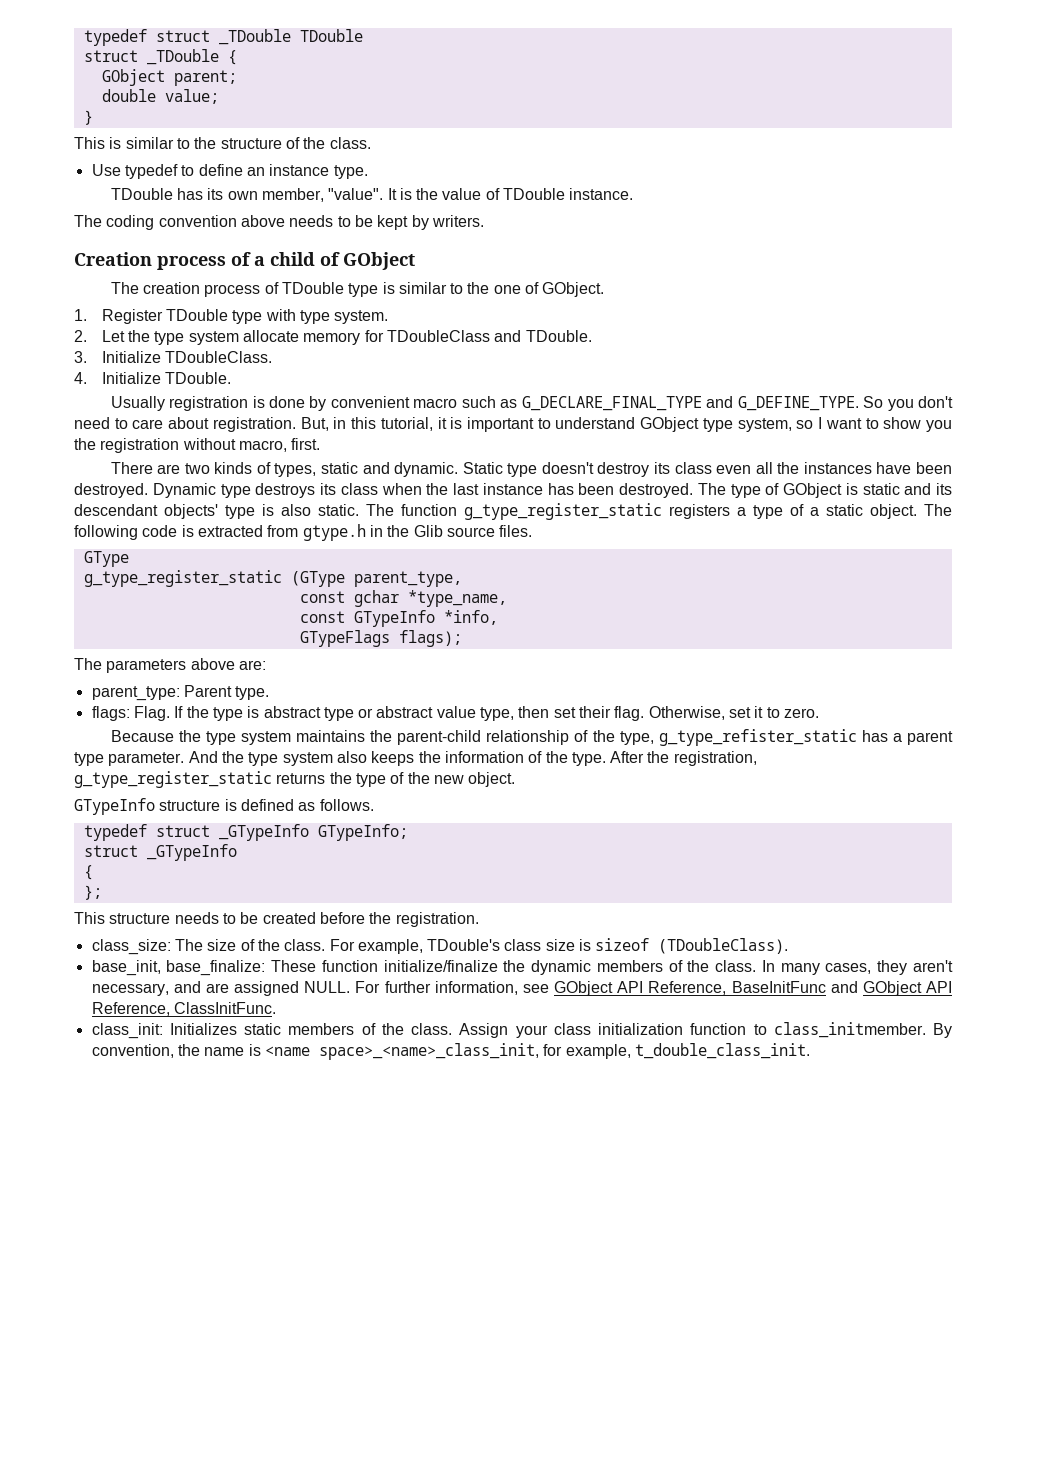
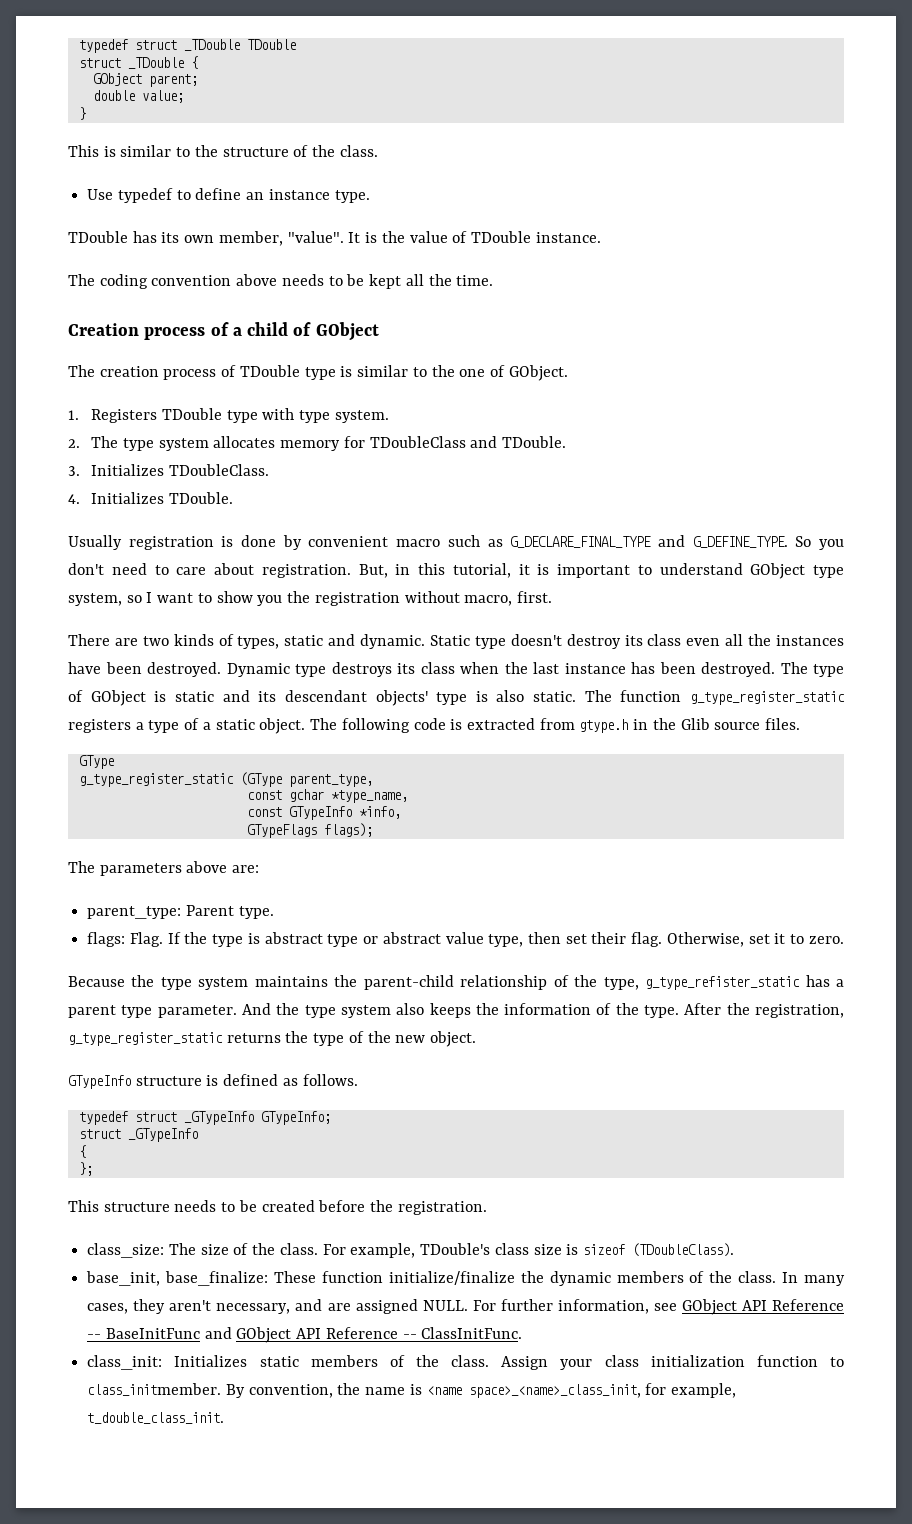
- The coding convention above needs to be kept by writers.
+ The coding convention above needs to be kept all the time.
- 1. Register TDouble type with type system.
+ 1. Registers TDouble type with type system.
- 2. Let the type system allocate memory for TDoubleClass and TDouble.
+ 2. The type system allocates memory for TDoubleClass and TDouble.
- 3. Initialize TDoubleClass.
+ 3. Initializes TDoubleClass.
- 4. Initialize TDouble.
+ 4. Initializes TDouble.
- For further information, see GObject API Reference, BaseInitFunc and GObject API Reference, ClassInitFunc.
+ For further information, see GObject API Reference -- BaseInitFunc and GObject API Reference -- ClassInitFunc.

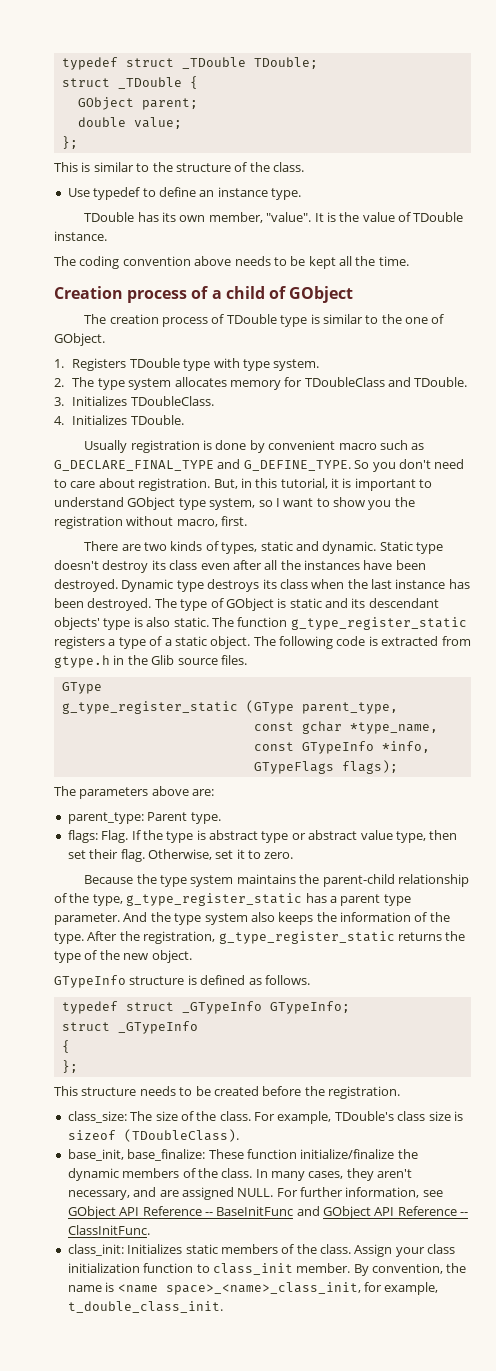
- typedef struct _TDouble TDouble
+ typedef struct _TDouble TDouble;
  double value;
- }
+ };
- Static type doesn't destroy its class even all the instances have been destroyed.
+ Static type doesn't destroy its class even after all the instances have been destroyed.
- Because the type system maintains the parent-child relationship of the type, g_type_refister_static has a parent type parameter.
+ Because the type system maintains the parent-child relationship of the type, g_type_register_static has a parent type parameter.
- Assign your class initialization function to class_initmember.
+ Assign your class initialization function to class_init member.

